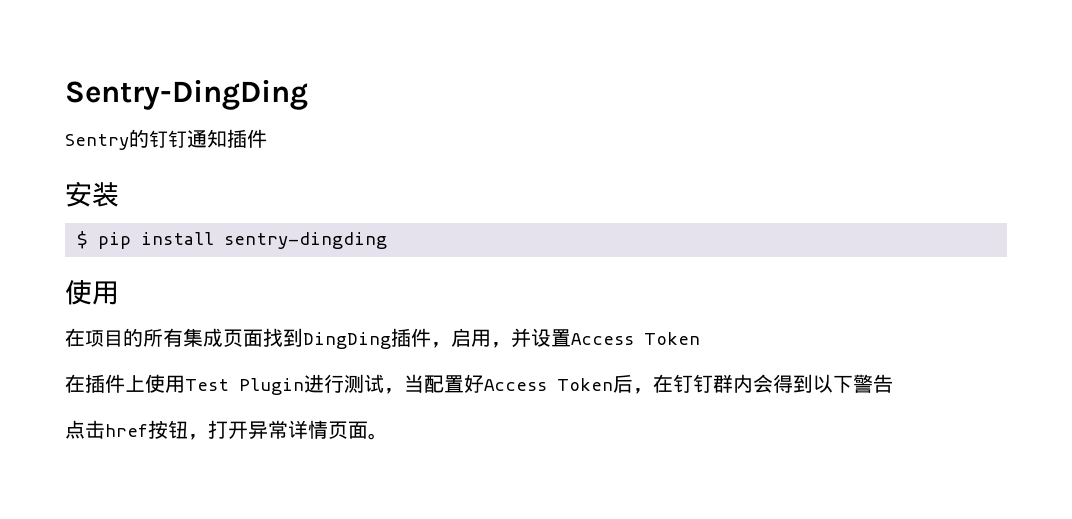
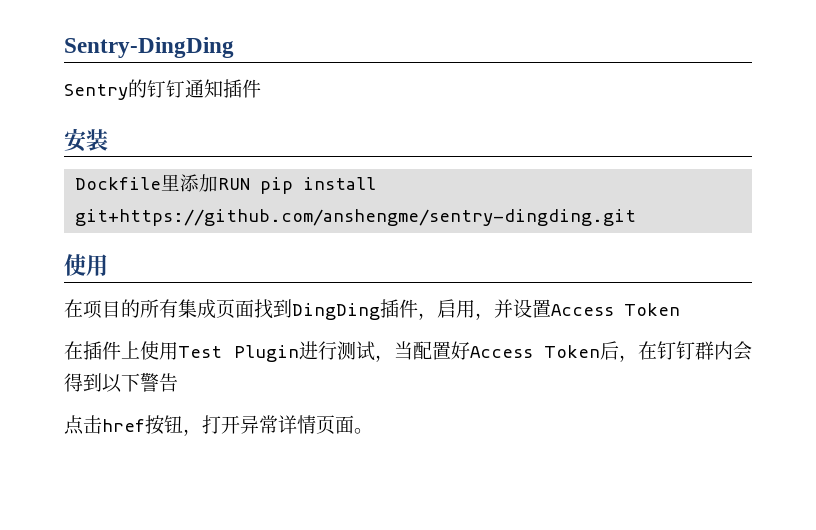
- $ pip install sentry-dingding
+ Dockfile里添加RUN pip install git+https://github.com/anshengme/sentry-dingding.git

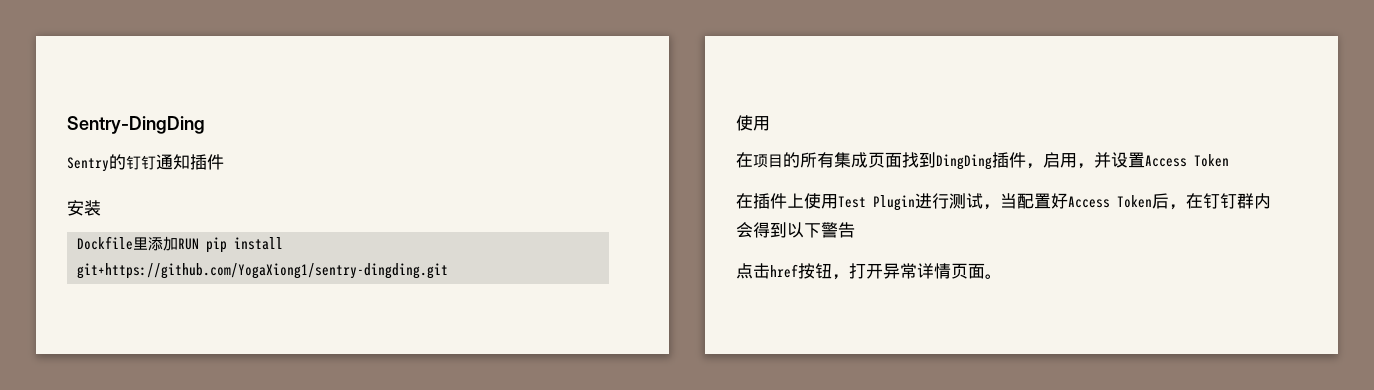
- Dockfile里添加RUN pip install git+https://github.com/anshengme/sentry-dingding.git
+ Dockfile里添加RUN pip install git+https://github.com/YogaXiong1/sentry-dingding.git

